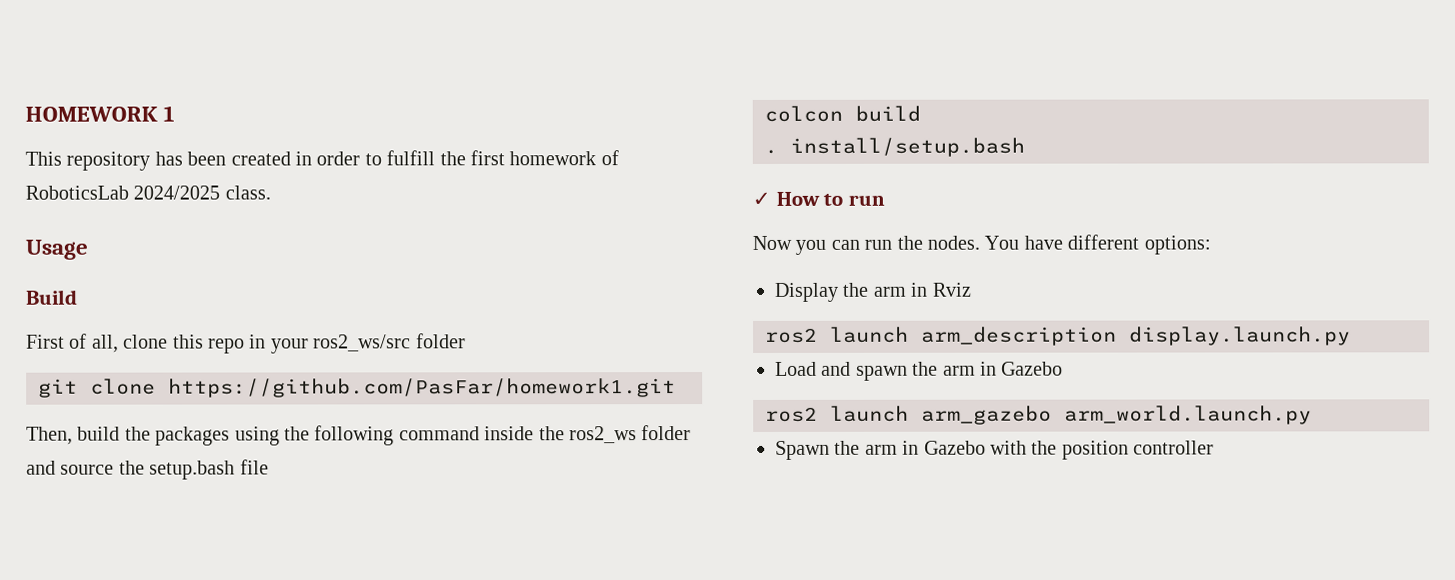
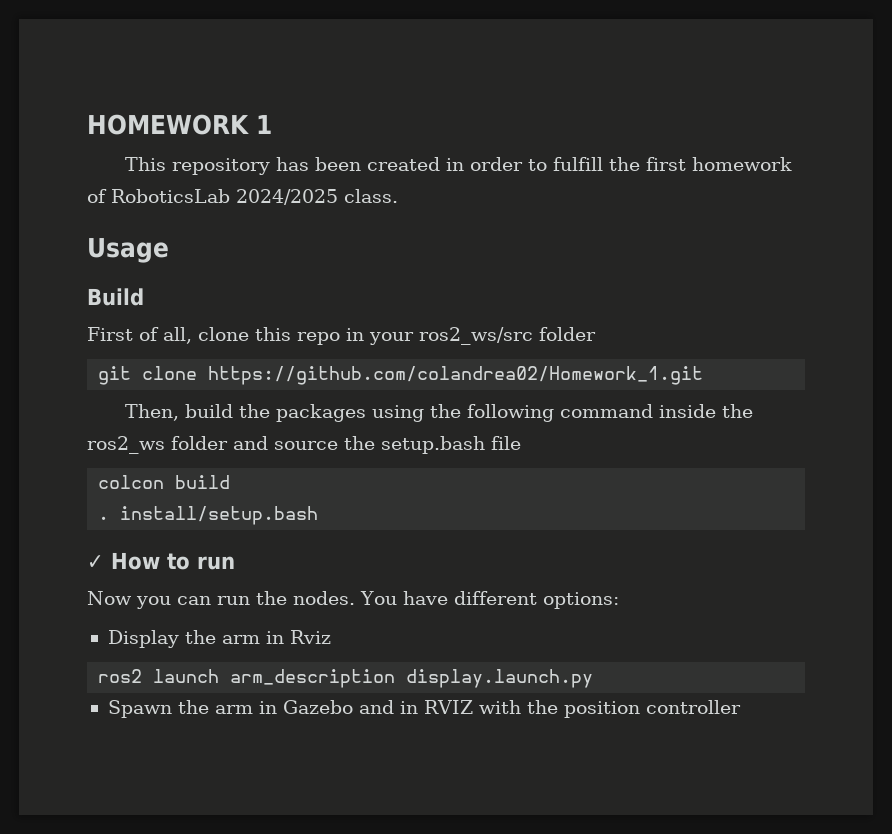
- git clone https://github.com/PasFar/homework1.git
+ git clone https://github.com/colandrea02/Homework_1.git
- Load and spawn the arm in Gazebo
- ros2 launch arm_gazebo arm_world.launch.py
- Spawn the arm in Gazebo with the position controller
+ Spawn the arm in Gazebo and in RVIZ with the position controller

